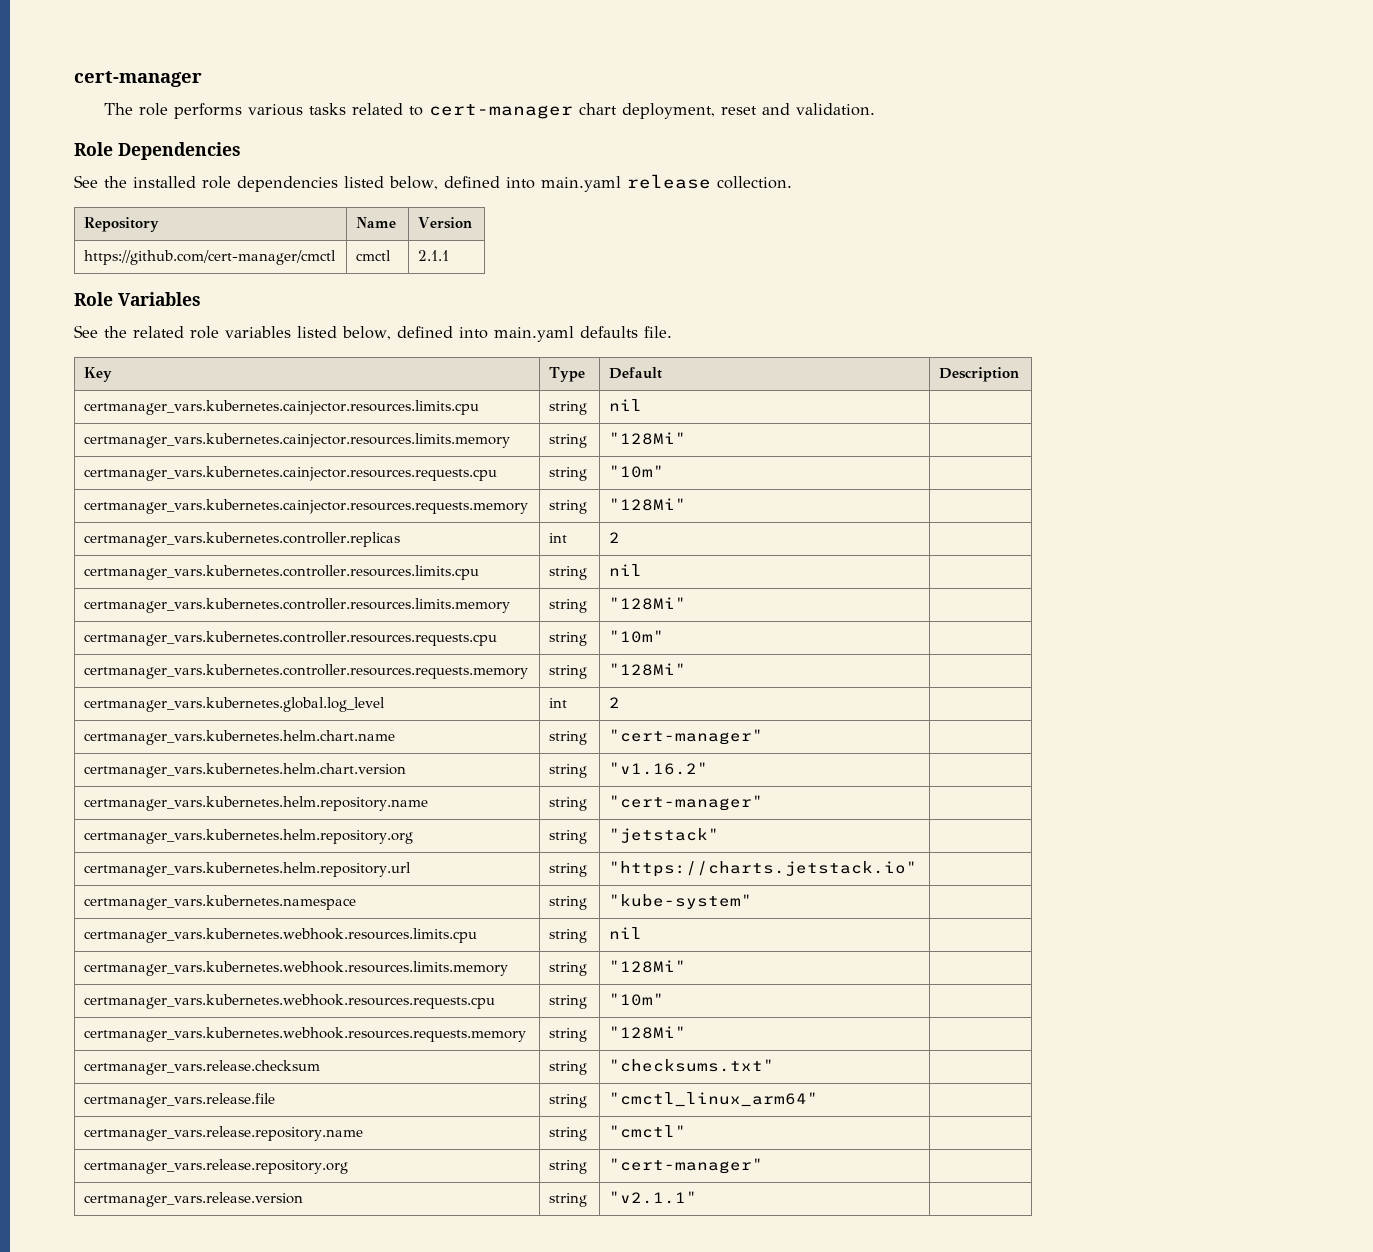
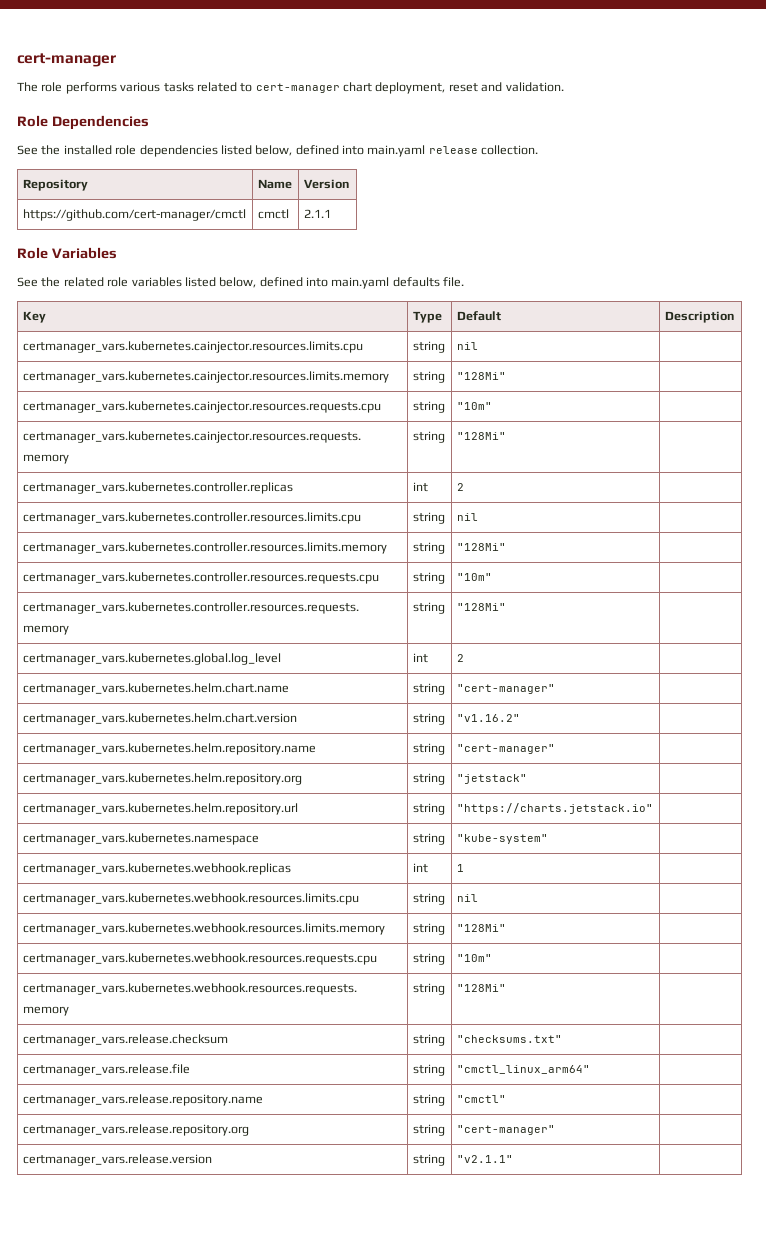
+ certmanager_vars.kubernetes.webhook.replicas | int | 1 |

